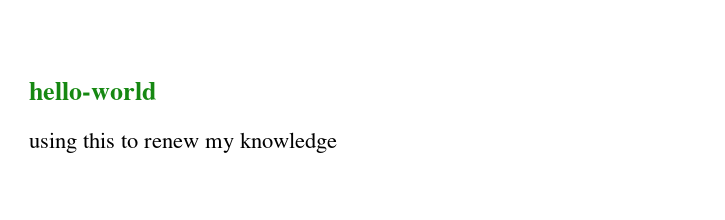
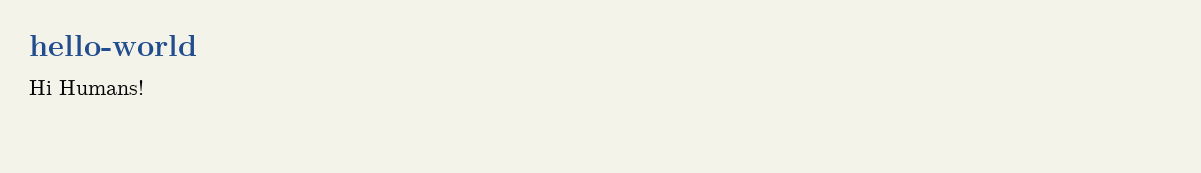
- using this to renew my knowledge
+ Hi Humans!

